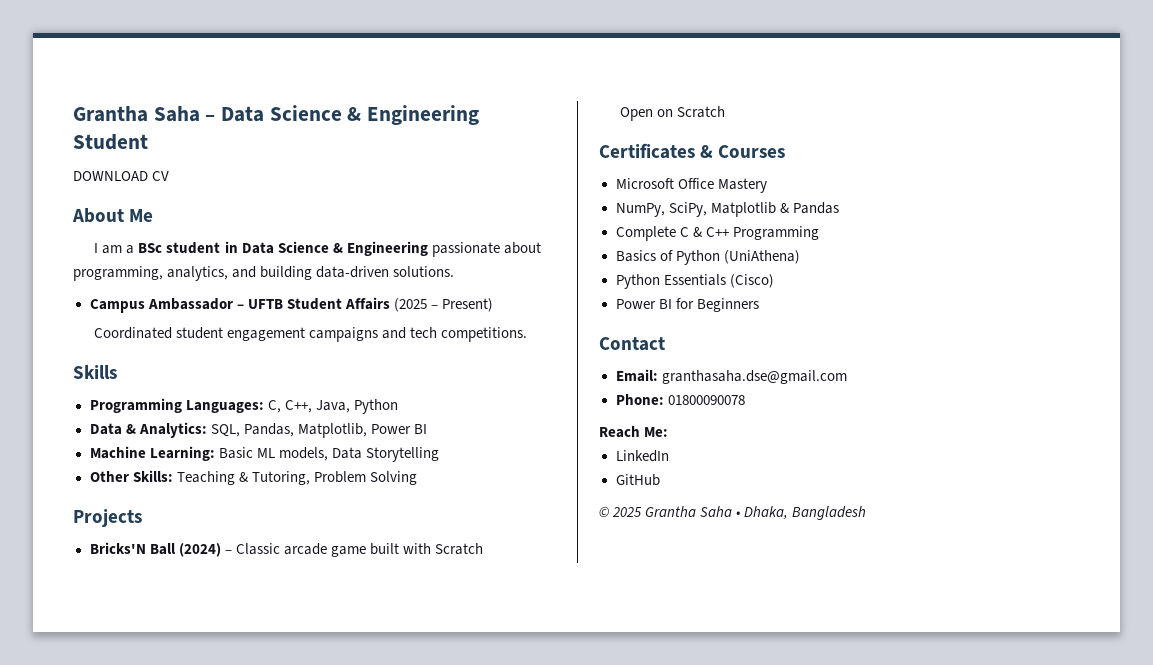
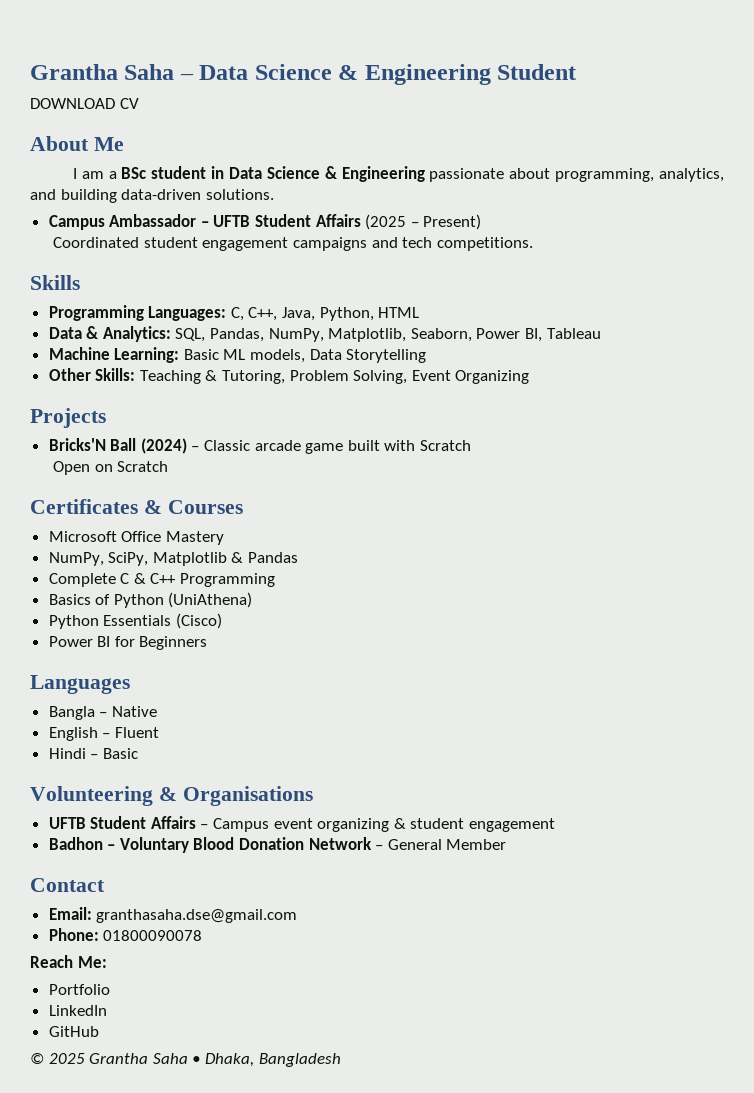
- Programming Languages: C, C++, Java, Python
+ Programming Languages: C, C++, Java, Python, HTML
- Data & Analytics: SQL, Pandas, Matplotlib, Power BI
+ Data & Analytics: SQL, Pandas, NumPy, Matplotlib, Seaborn, Power BI, Tableau
- Other Skills: Teaching & Tutoring, Problem Solving
+ Other Skills: Teaching & Tutoring, Problem Solving, Event Organizing
+ Languages
+ Bangla – Native
+ English – Fluent
+ Hindi – Basic
+ Volunteering & Organisations
+ UFTB Student Affairs – Campus event organizing & student engagement
+ Badhon – Voluntary Blood Donation Network – General Member
+ Portfolio

